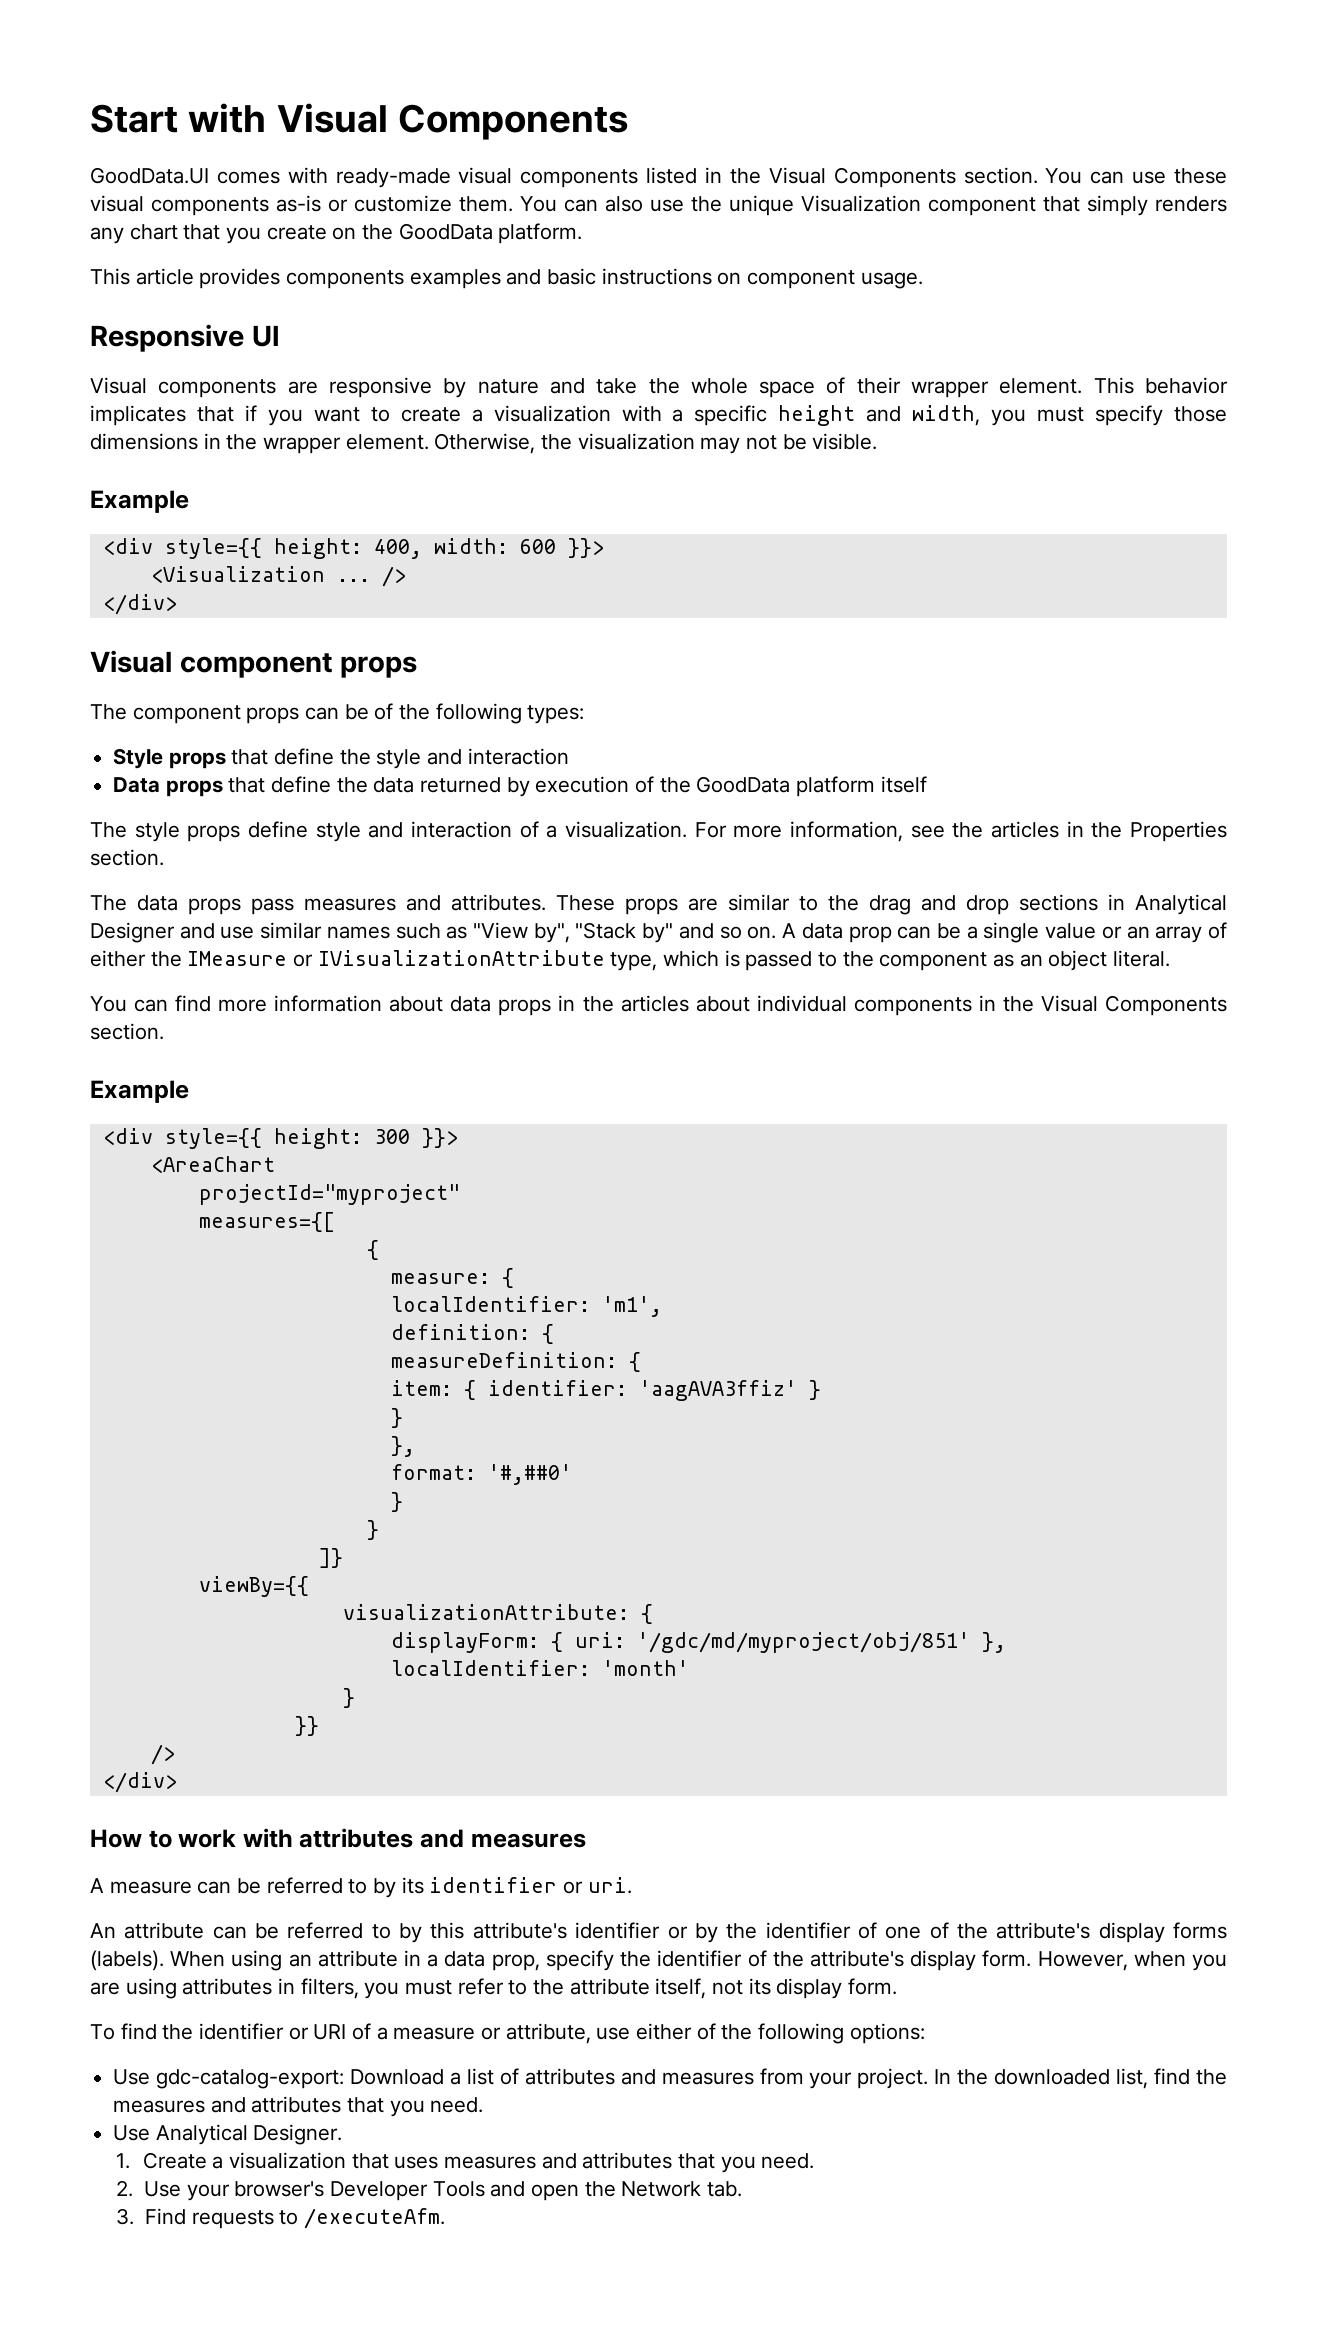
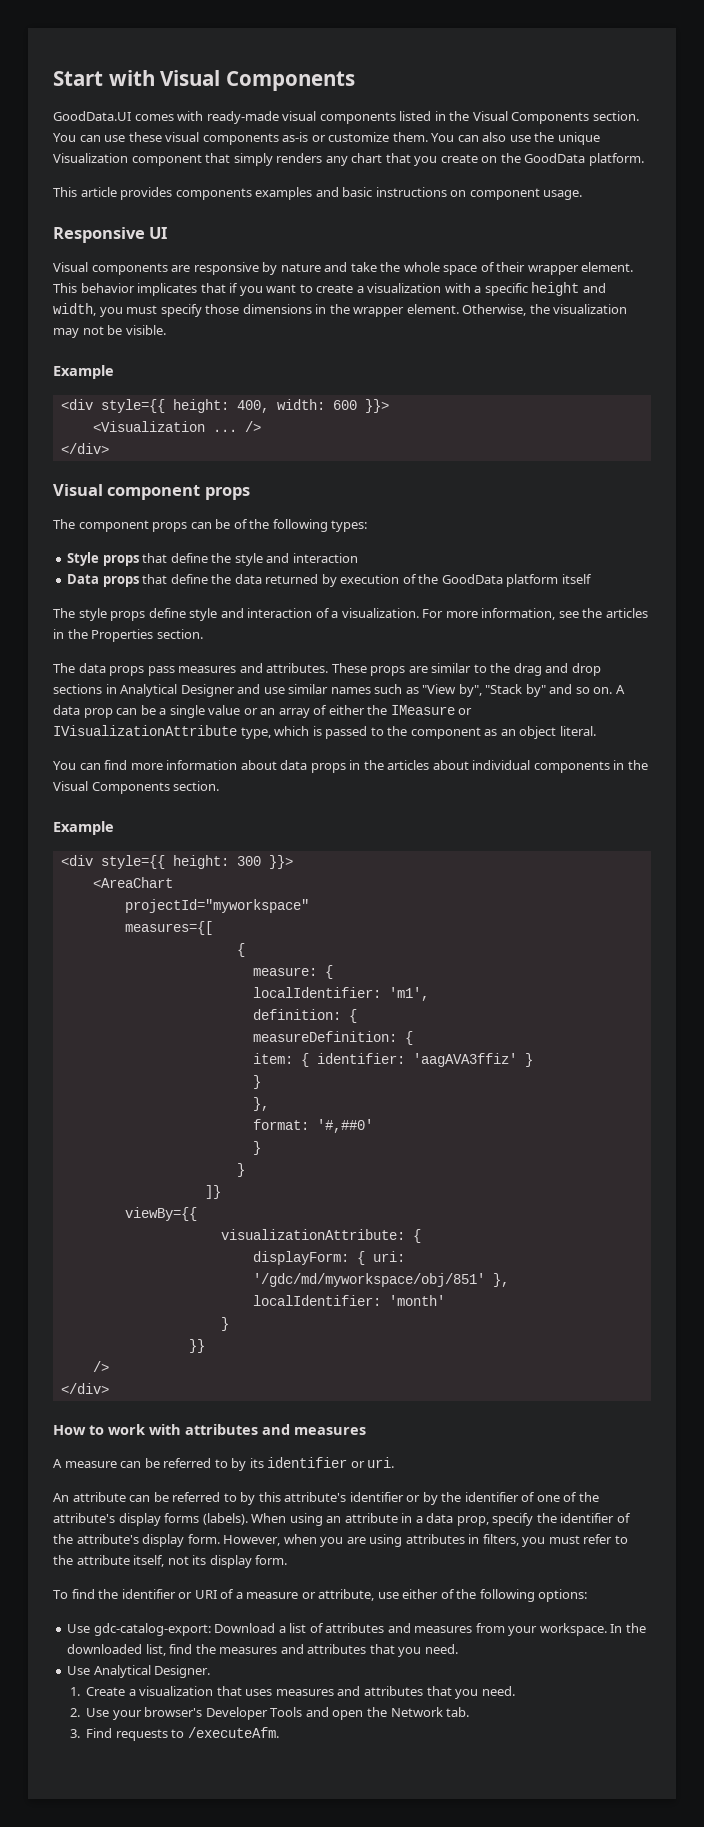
- projectId="myproject"
+ projectId="myworkspace"
- displayForm: { uri: '/gdc/md/myproject/obj/851' },
+ displayForm: { uri: '/gdc/md/myworkspace/obj/851' },
- Use gdc-catalog-export: Download a list of attributes and measures from your project.
+ Use gdc-catalog-export: Download a list of attributes and measures from your workspace.

